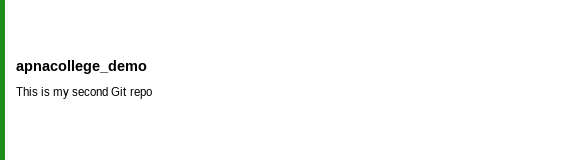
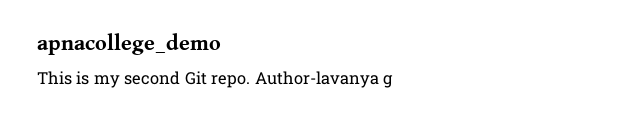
- This is my second Git repo
+ This is my second Git repo. Author-lavanya g

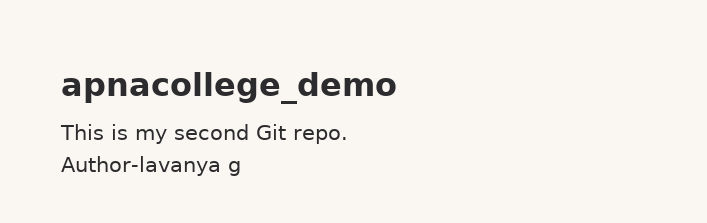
- This is my second Git repo. Author-lavanya g
+ This is my second Git repo.
+ Author-lavanya g

